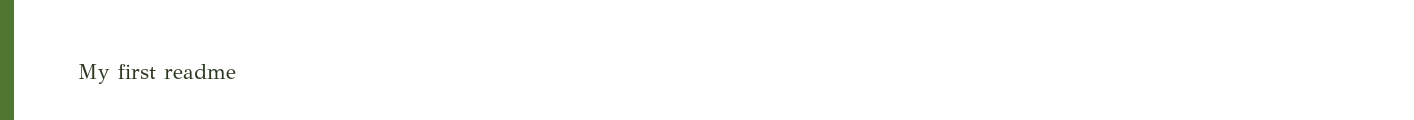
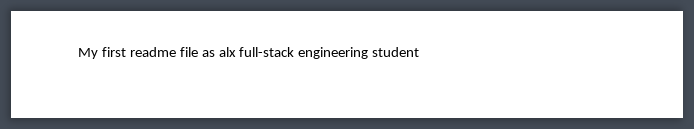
- My first readme
+ My first readme file as alx full-stack engineering student

